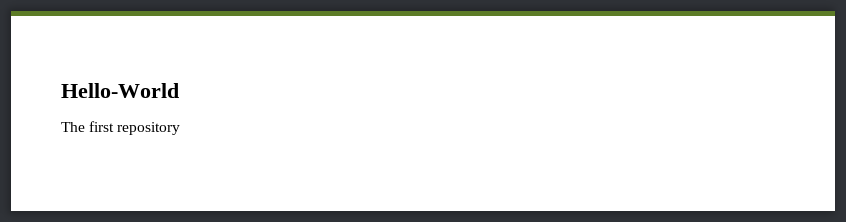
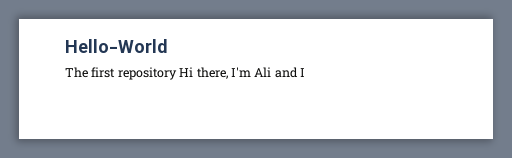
- The first repository
+ The first repository Hi there, I'm Ali and I

